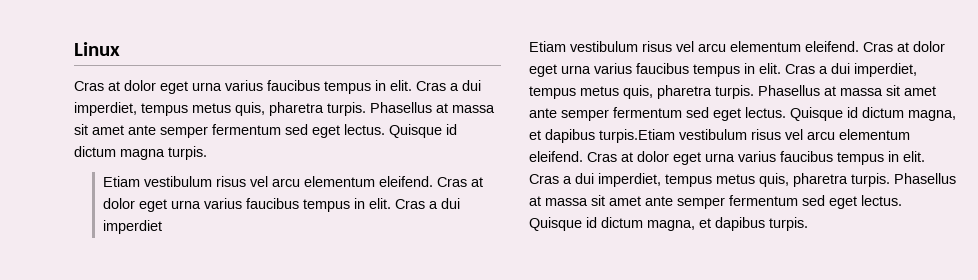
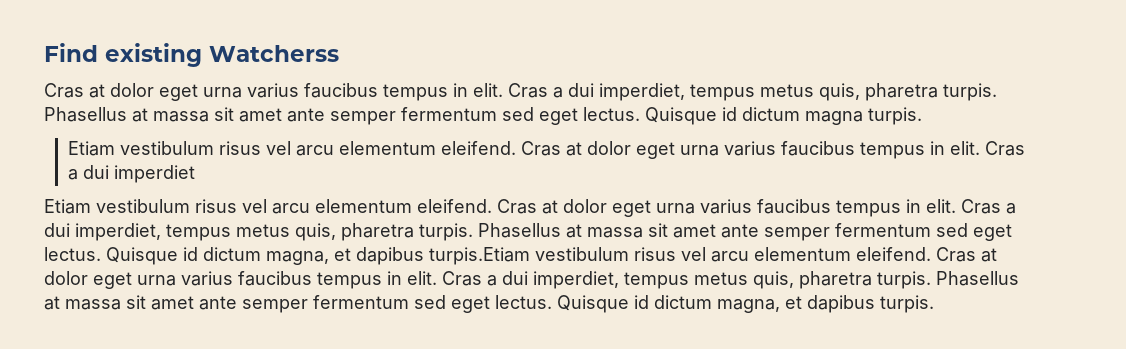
- Linux
+ Find existing Watcherss

